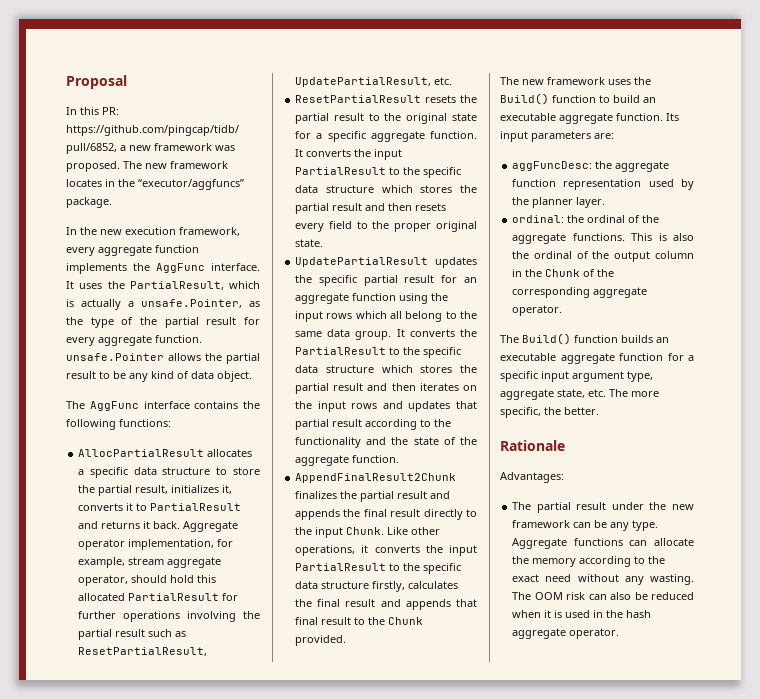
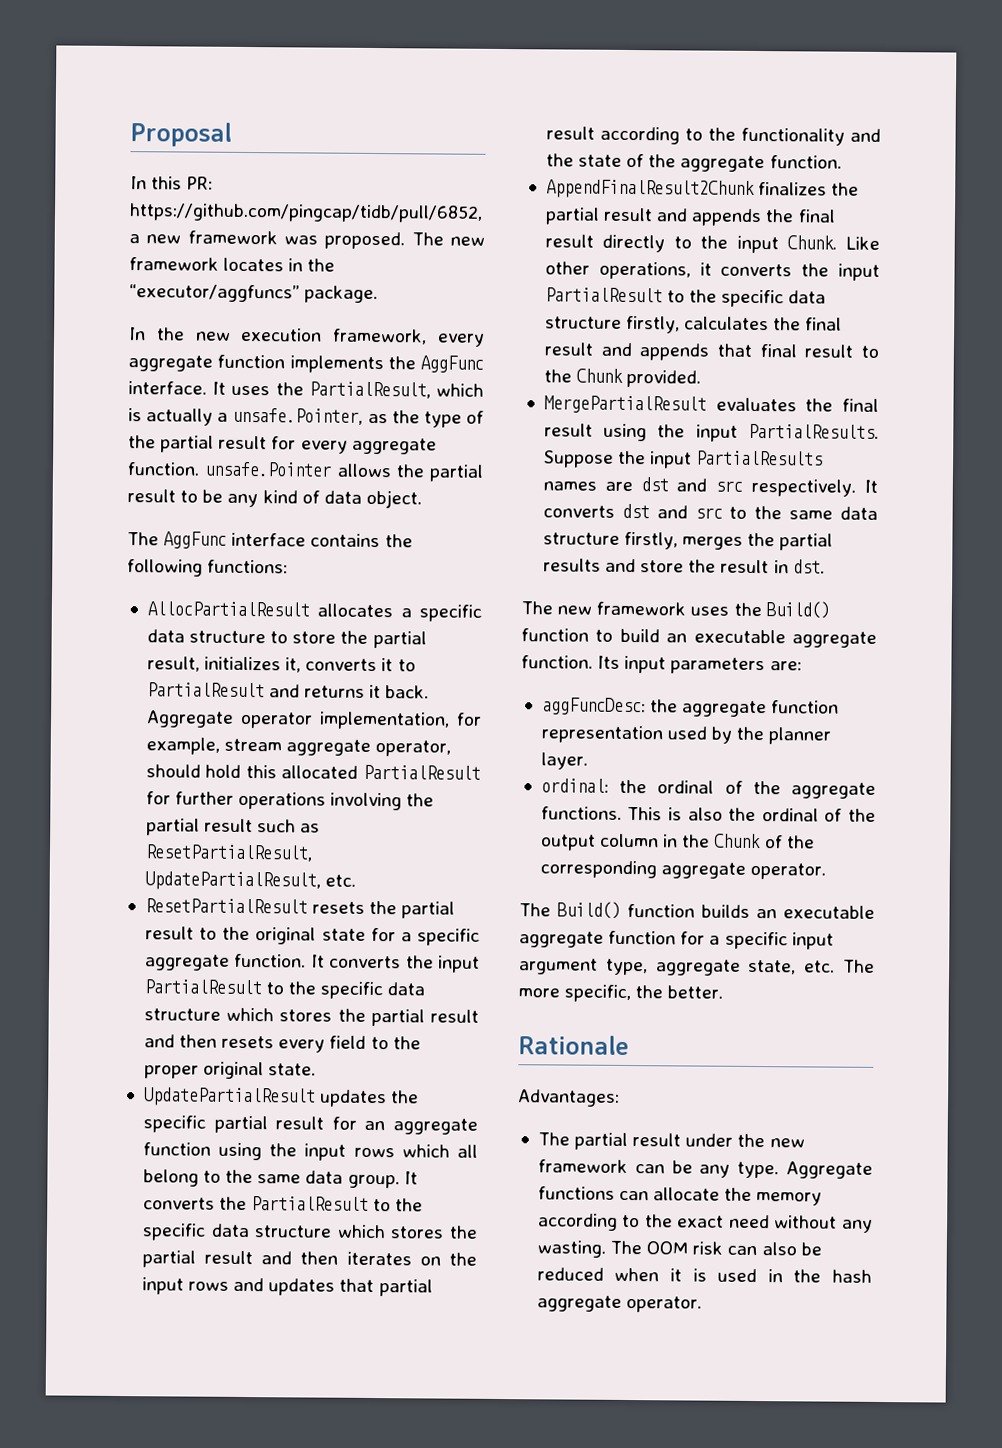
+ MergePartialResult evaluates the final result using the input PartialResults. Suppose the input PartialResults names are dst and src respectively. It converts dst and src to the same data structure firstly, merges the partial results and store the result in dst.

